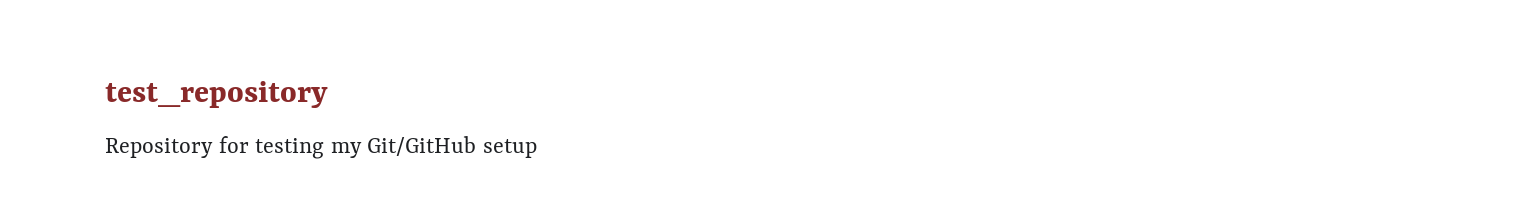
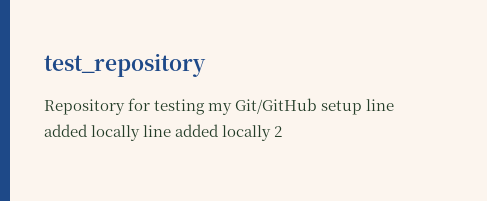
- Repository for testing my Git/GitHub setup
+ Repository for testing my Git/GitHub setup line added locally line added locally 2

